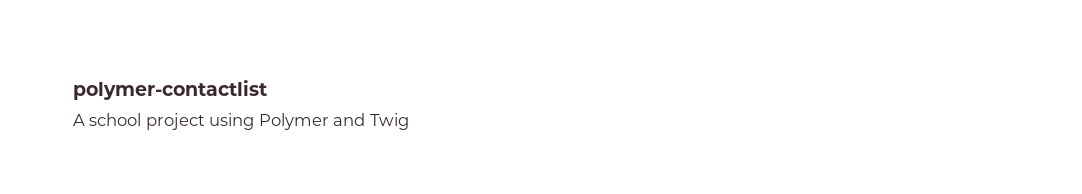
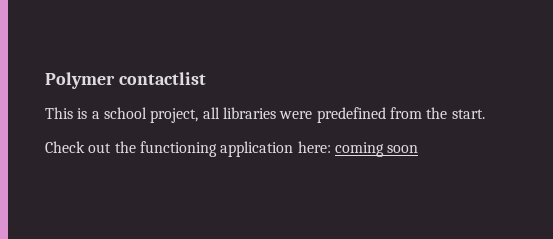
- polymer-contactlist
- A school project using Polymer and Twig
+ Polymer contactlist
+ This is a school project, all libraries were predefined from the start.
+ Check out the functioning application here: coming soon

